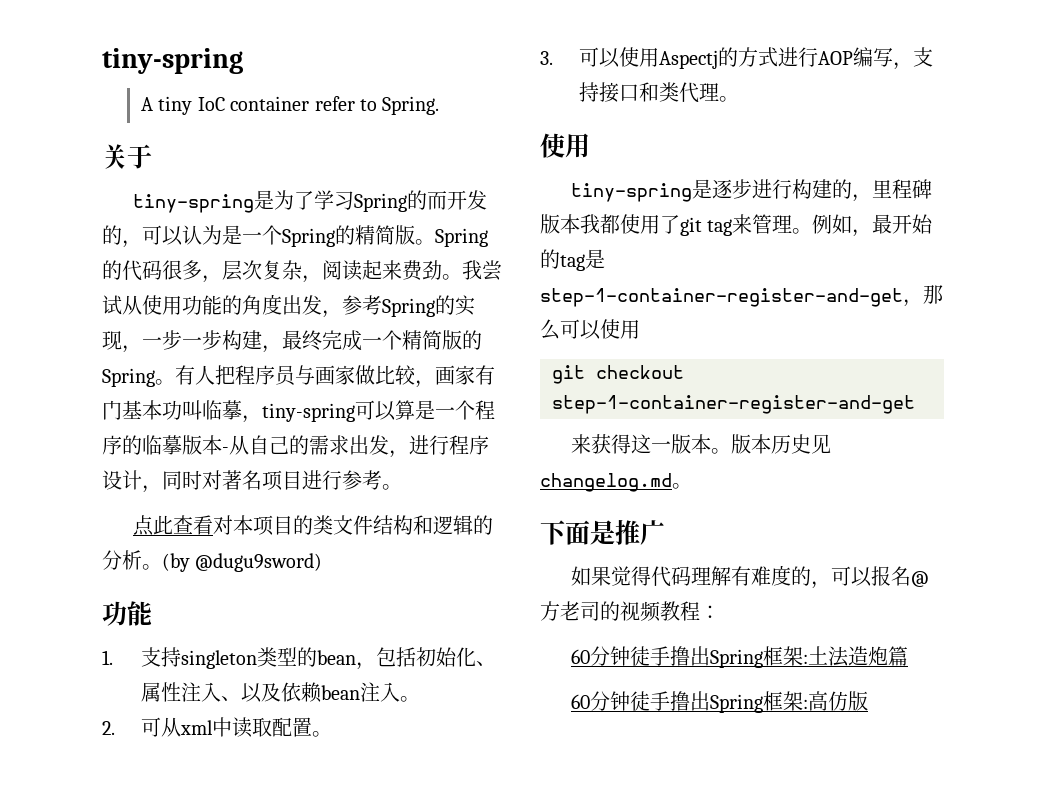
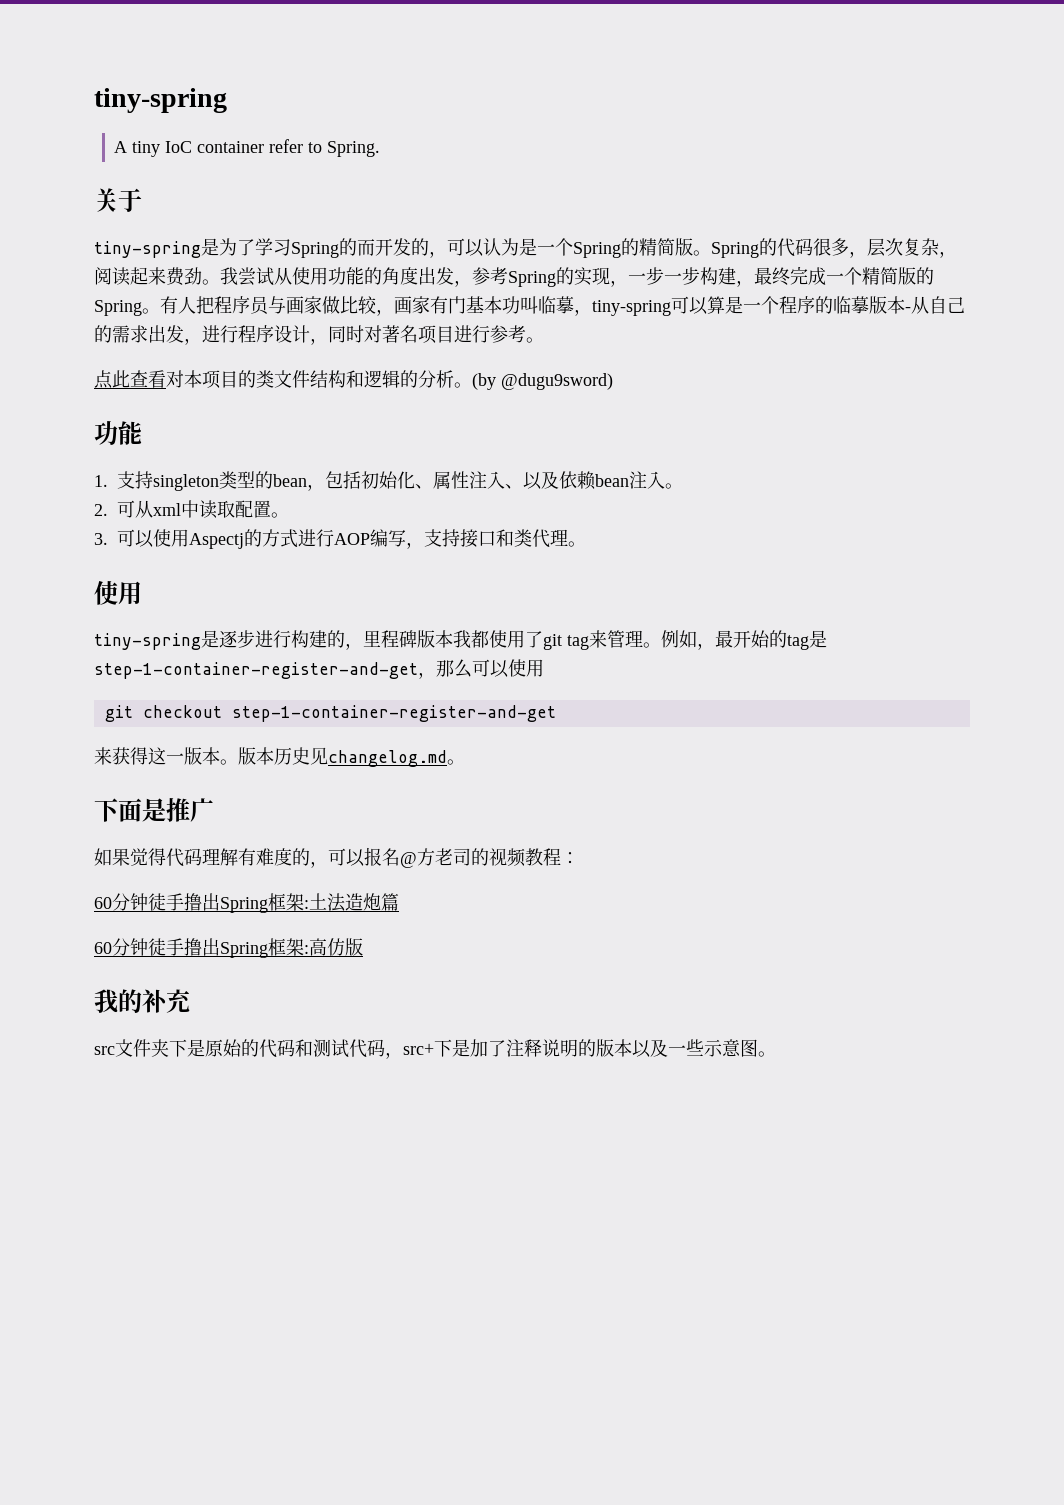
+ 我的补充
+ src文件夹下是原始的代码和测试代码，src+下是加了注释说明的版本以及一些示意图。

